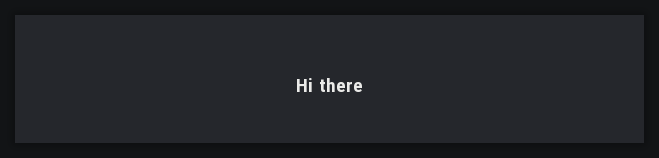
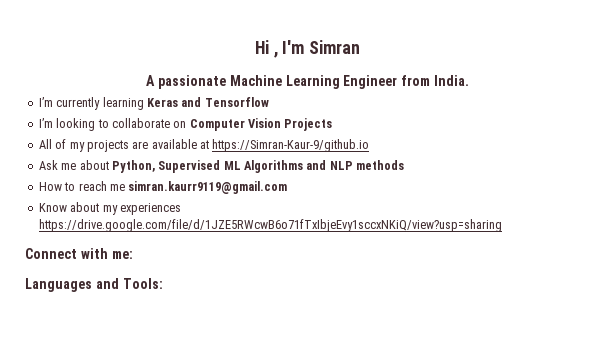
- Hi there
+ Hi , I'm Simran
+ A passionate Machine Learning Engineer from India.
+ I’m currently learning Keras and Tensorflow
+ I’m looking to collaborate on Computer Vision Projects
+ All of my projects are available at https://Simran-Kaur-9/github.io
+ Ask me about Python, Supervised ML Algorithms and NLP methods
+ How to reach me simran.kaurr9119@gmail.com
+ Know about my experiences https://drive.google.com/file/d/1JZE5RWcwB6o71fTxIbjeEvy1sccxNKiQ/view?usp=sharing
+ Connect with me:
+ Languages and Tools:

